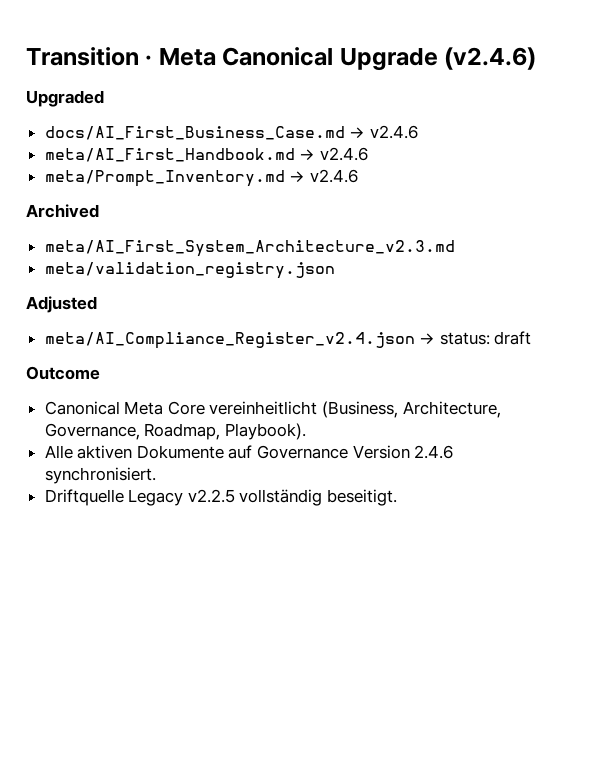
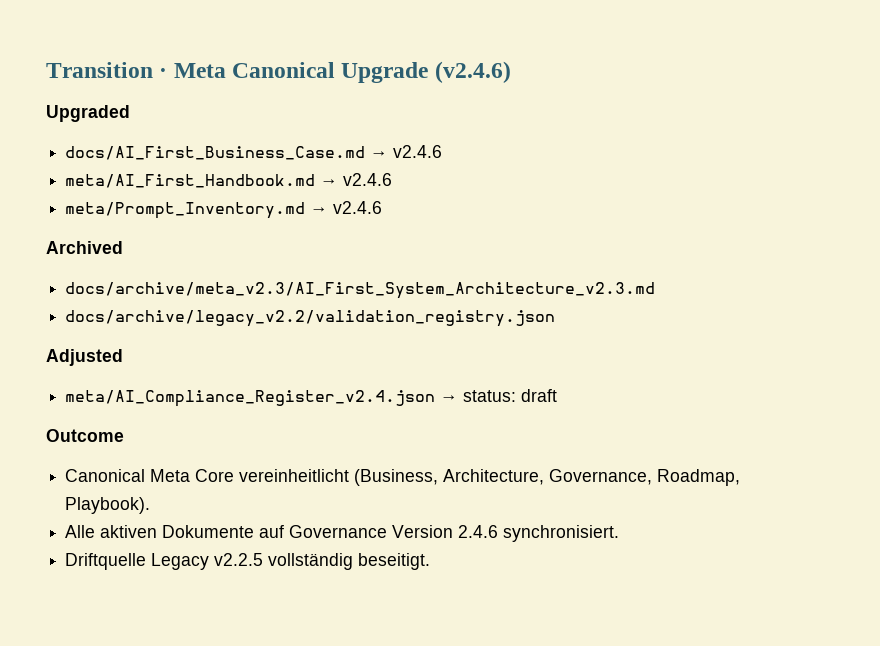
- meta/AI_First_System_Architecture_v2.3.md
- meta/validation_registry.json
+ docs/archive/meta_v2.3/AI_First_System_Architecture_v2.3.md
+ docs/archive/legacy_v2.2/validation_registry.json

